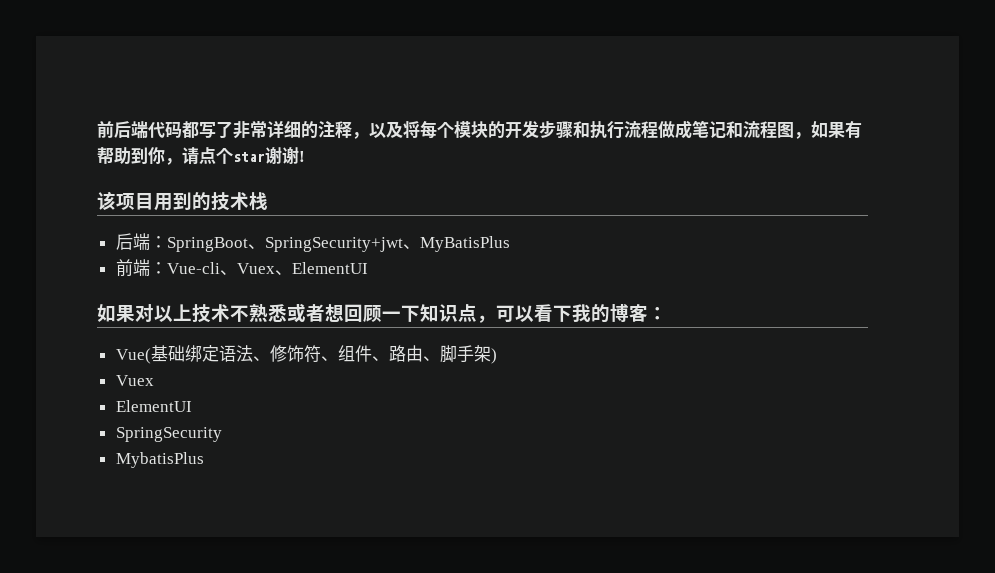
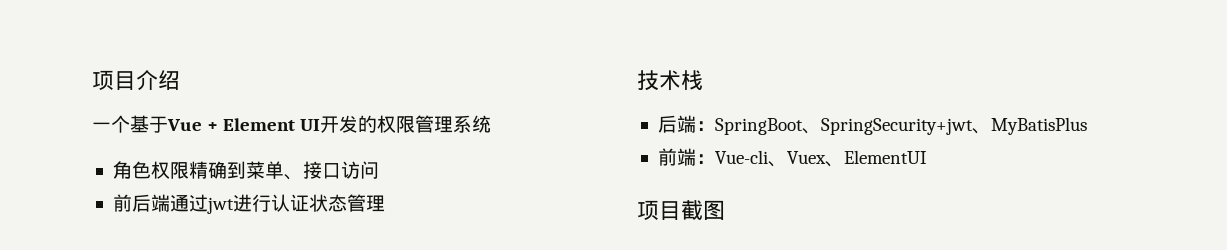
- 前后端代码都写了非常详细的注释，以及将每个模块的开发步骤和执行流程做成笔记和流程图，如果有帮助到你，请点个star谢谢!
- 该项目用到的技术栈
+ 项目介绍
+ 一个基于Vue + Element UI开发的权限管理系统
+ 角色权限精确到菜单、接口访问
+ 前后端通过jwt进行认证状态管理
+ 技术栈
- 如果对以上技术不熟悉或者想回顾一下知识点，可以看下我的博客：
- Vue(基础绑定语法、修饰符、组件、路由、脚手架)
- Vuex
- ElementUI
- SpringSecurity
- MybatisPlus
+ 项目截图

